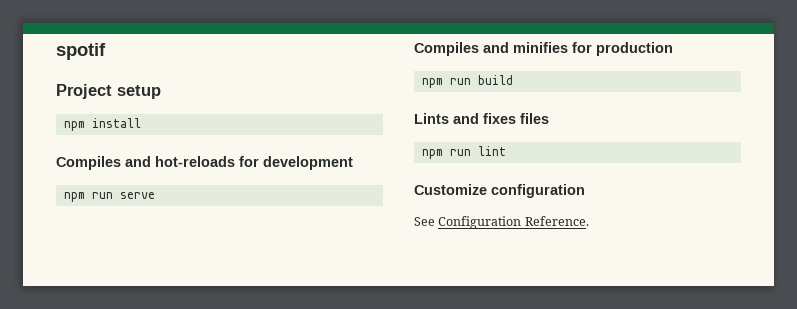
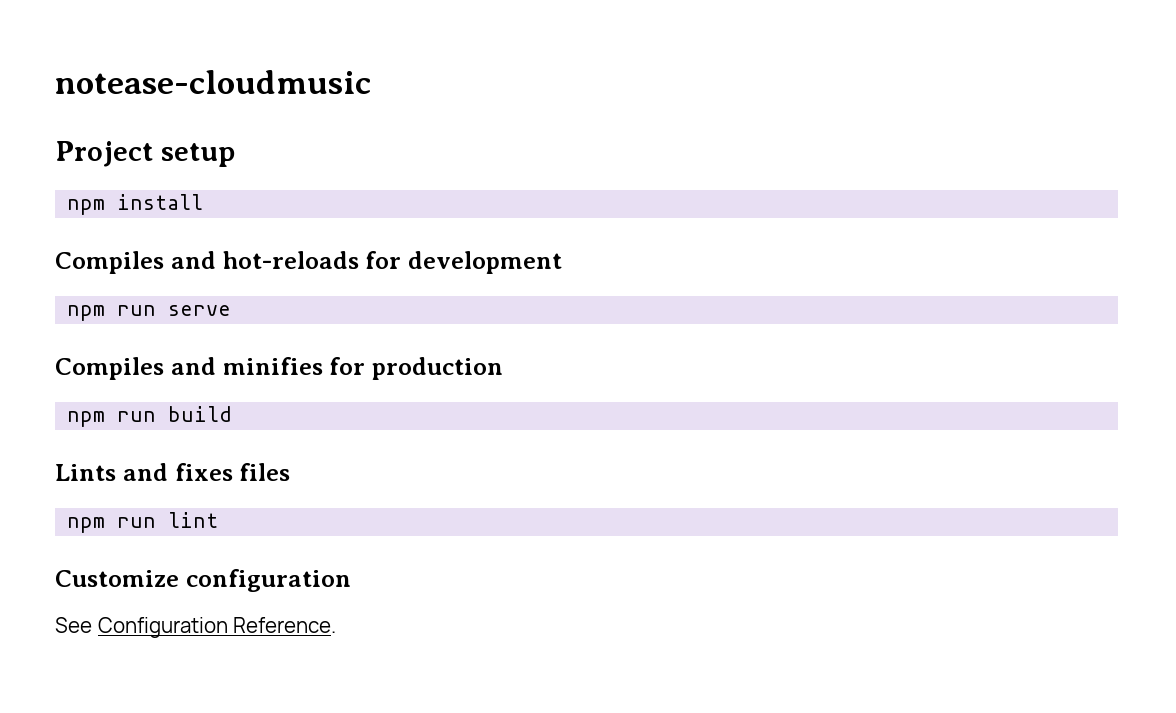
- spotif
+ notease-cloudmusic

